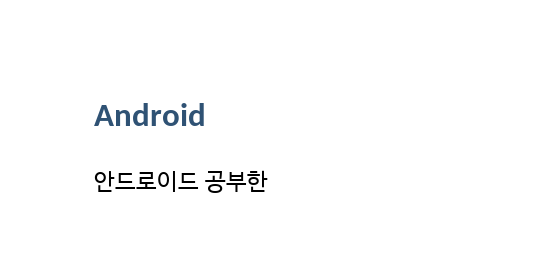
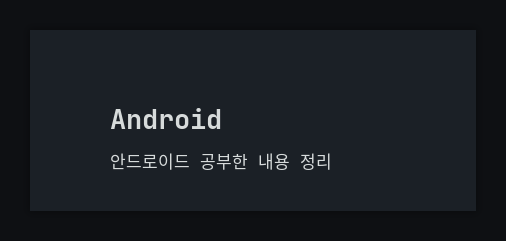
- 안드로이드 공부한
+ 안드로이드 공부한 내용 정리

